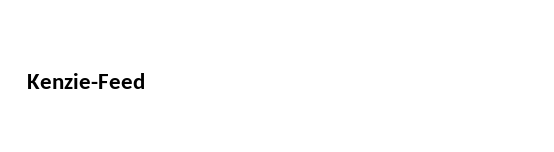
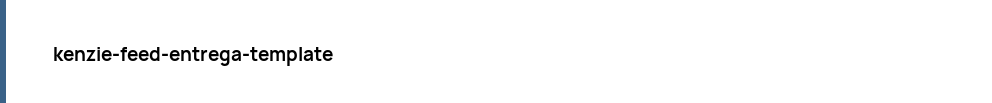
- Kenzie-Feed
+ kenzie-feed-entrega-template

